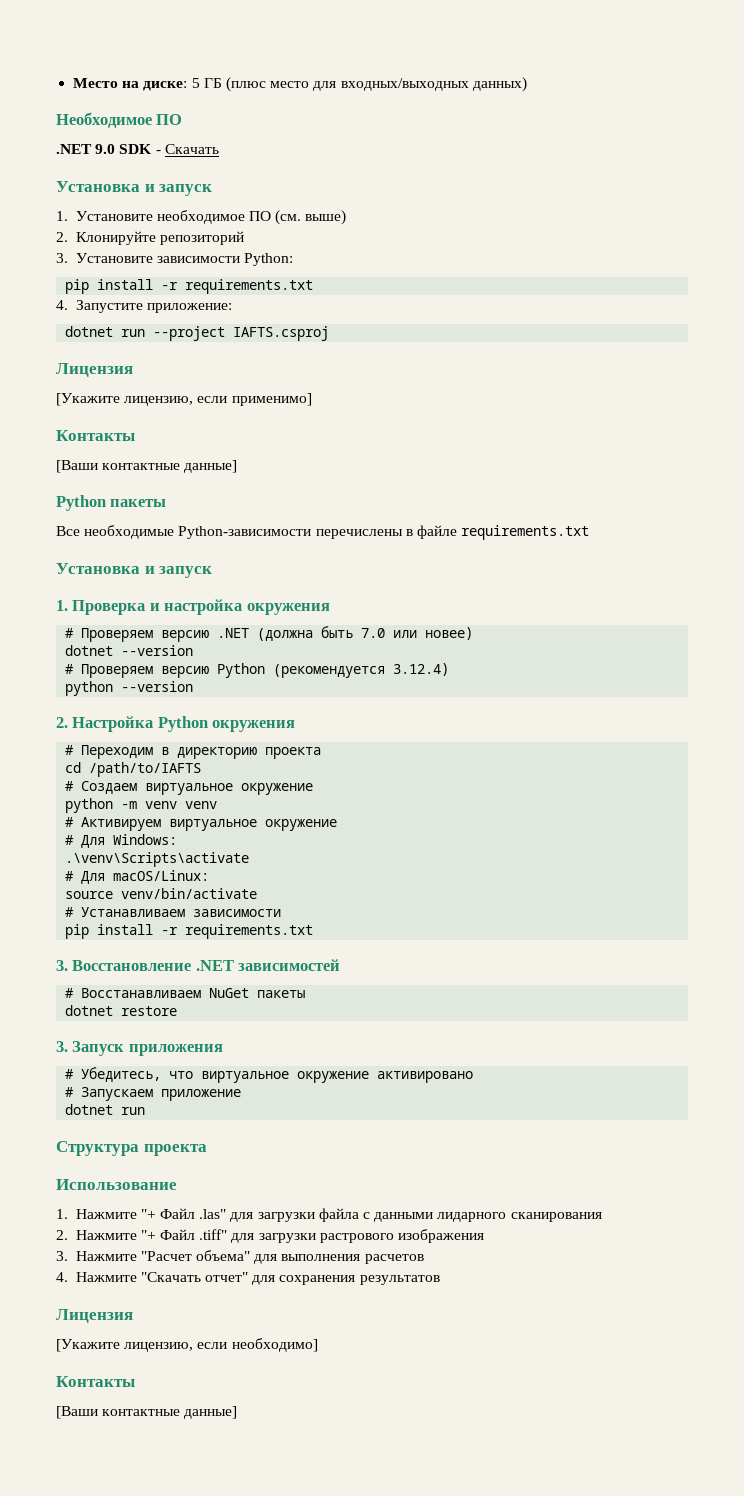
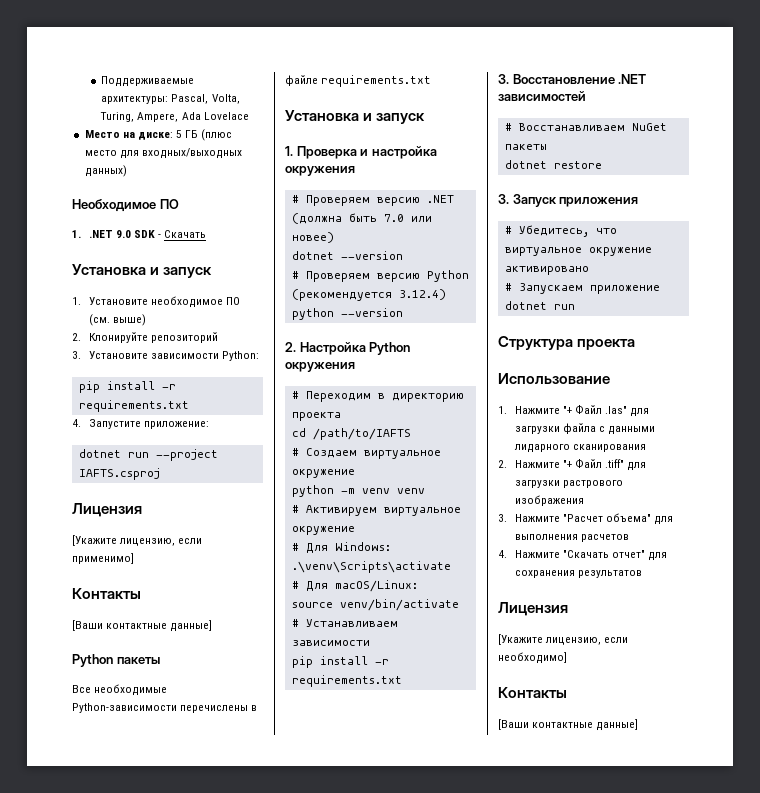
+ Поддерживаемые архитектуры: Pascal, Volta, Turing, Ampere, Ada Lovelace
- .NET 9.0 SDK - Скачать
+ 1. .NET 9.0 SDK - Скачать

